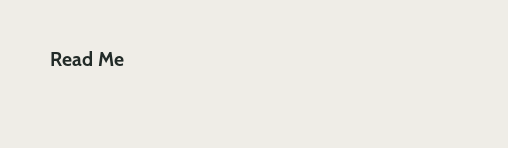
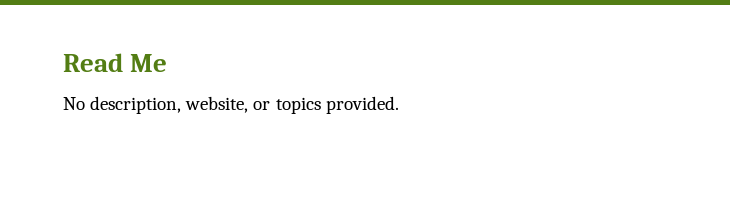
+ No description, website, or topics provided.

